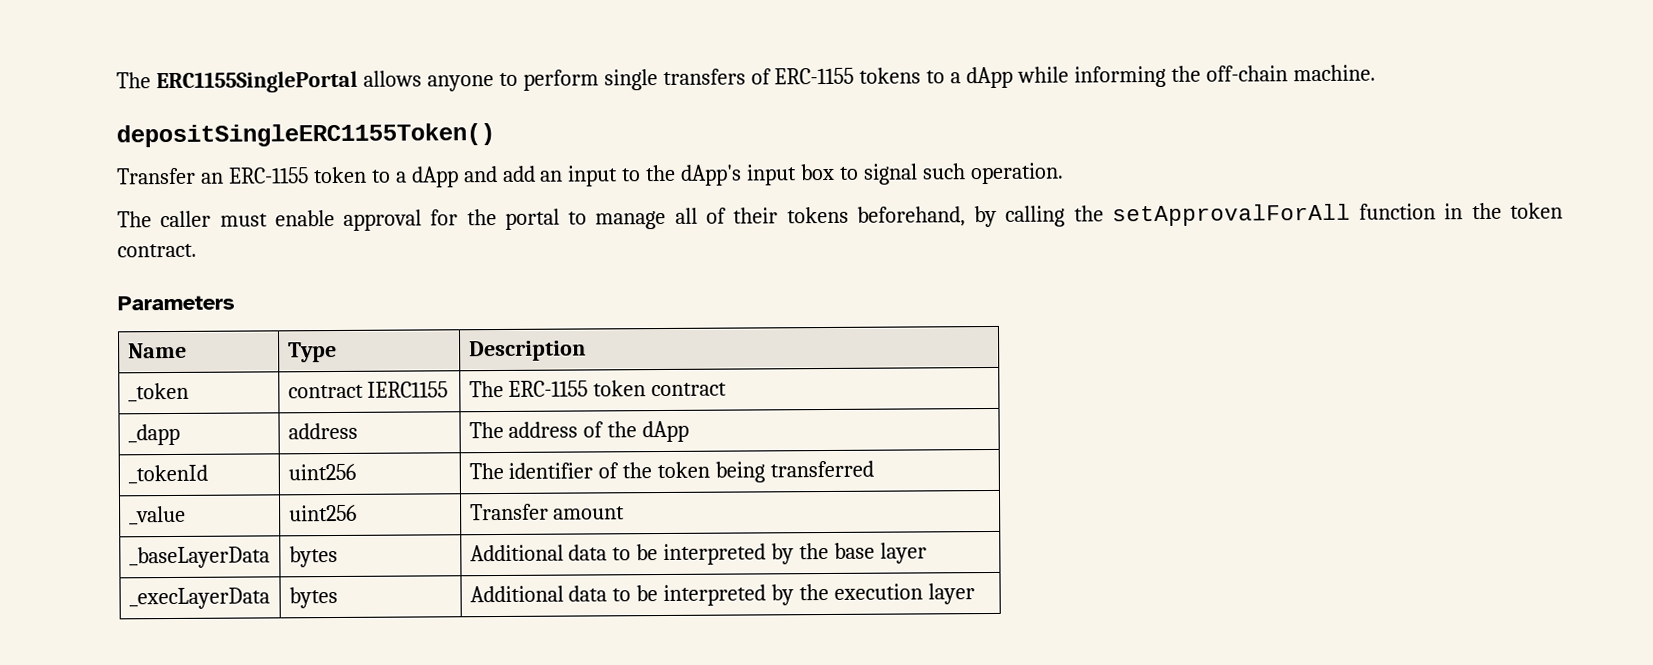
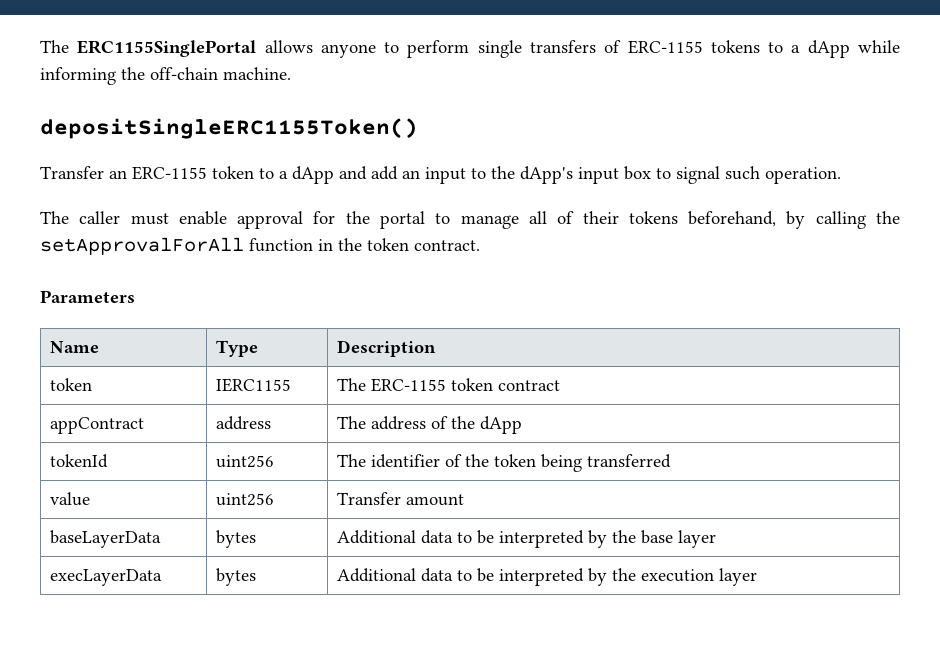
- _token | contract IERC1155 | The ERC-1155 token contract
+ token | IERC1155 | The ERC-1155 token contract
- _dapp | address | The address of the dApp
+ appContract | address | The address of the dApp
- _tokenId | uint256 | The identifier of the token being transferred
+ tokenId | uint256 | The identifier of the token being transferred
- _value | uint256 | Transfer amount
+ value | uint256 | Transfer amount
- _baseLayerData | bytes | Additional data to be interpreted by the base layer
+ baseLayerData | bytes | Additional data to be interpreted by the base layer
- _execLayerData | bytes | Additional data to be interpreted by the execution layer
+ execLayerData | bytes | Additional data to be interpreted by the execution layer

